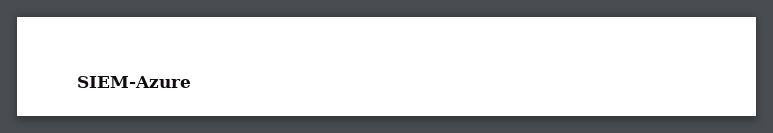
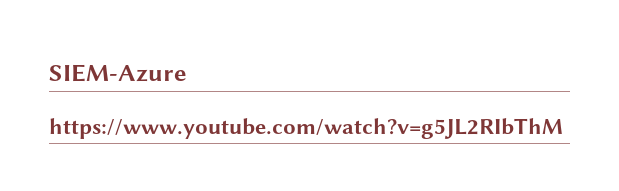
+ https://www.youtube.com/watch?v=g5JL2RIbThM

